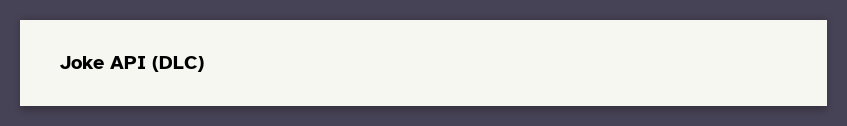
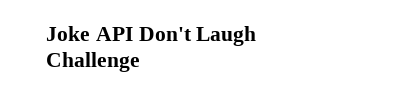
- Joke API (DLC)
+ Joke API Don't Laugh Challenge

